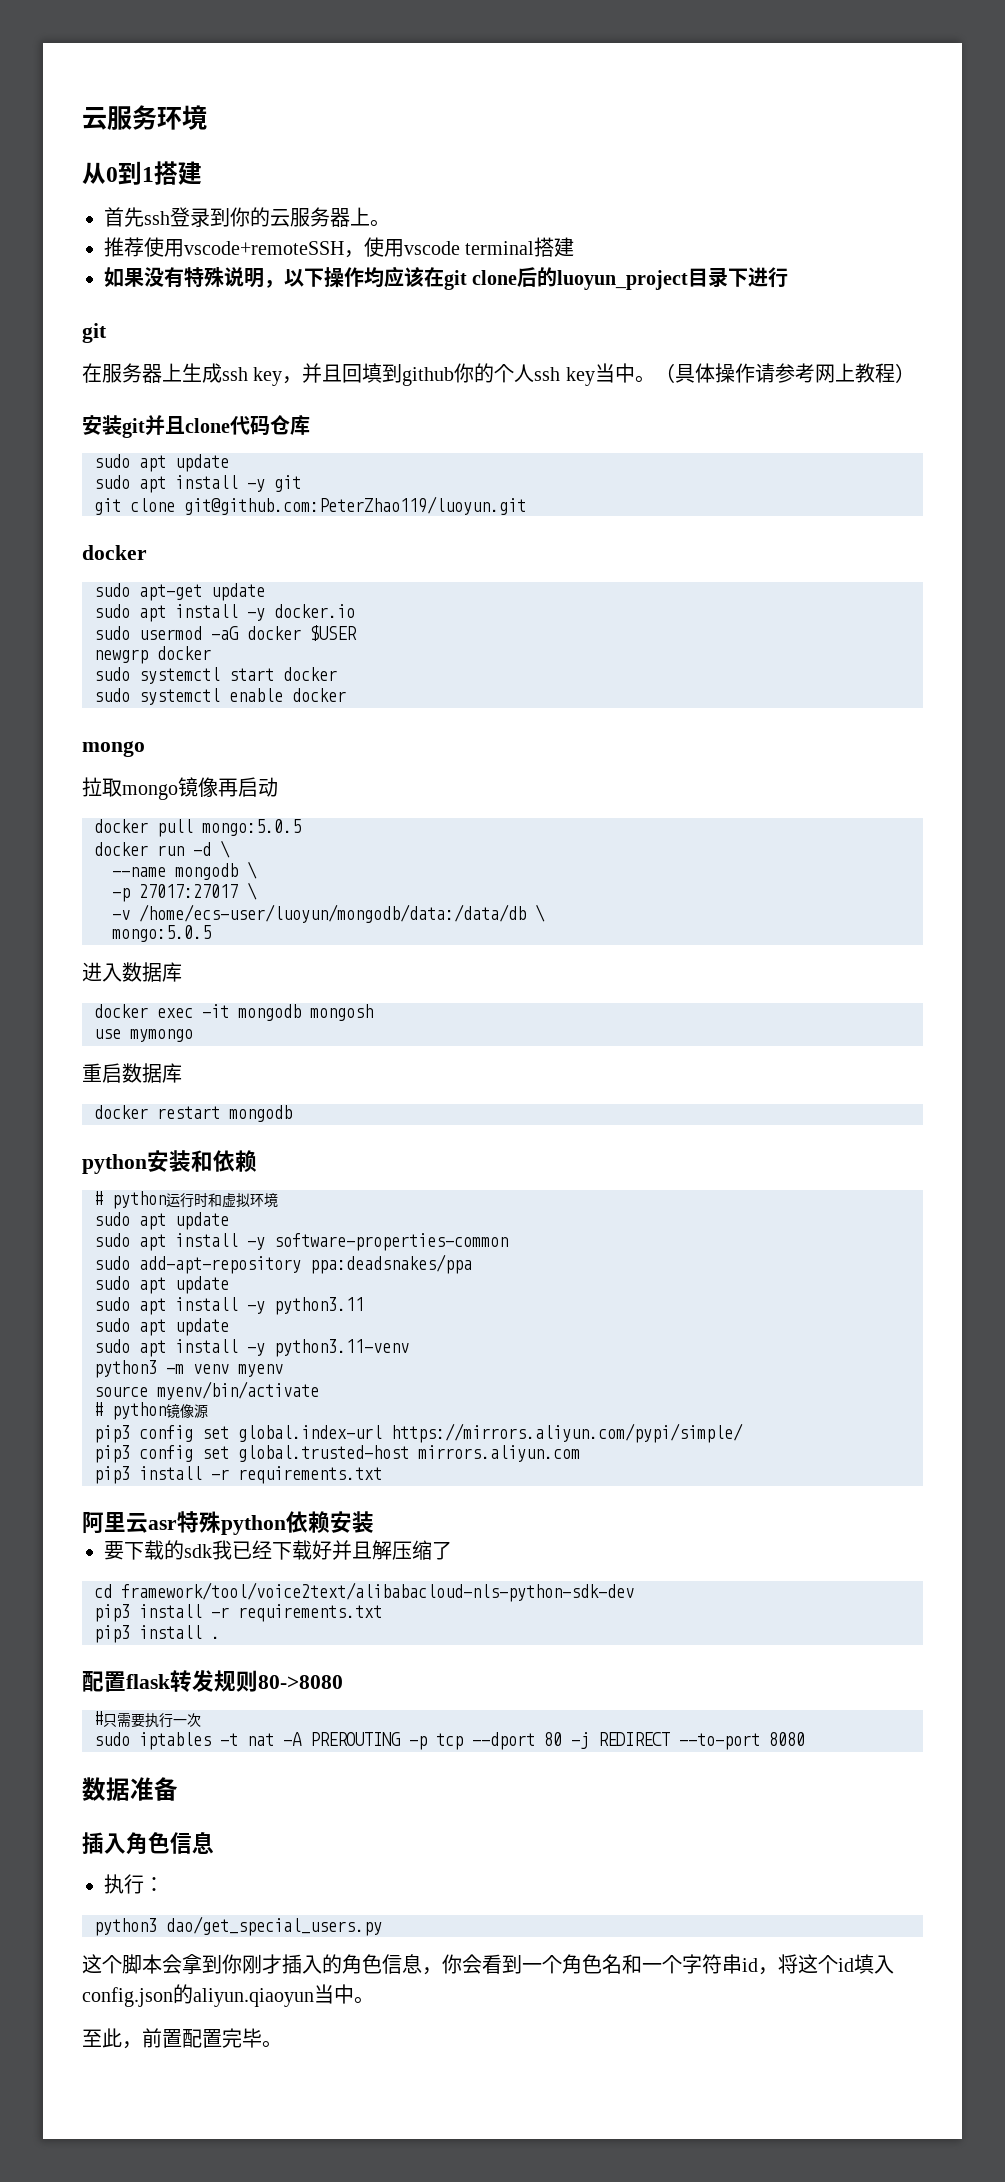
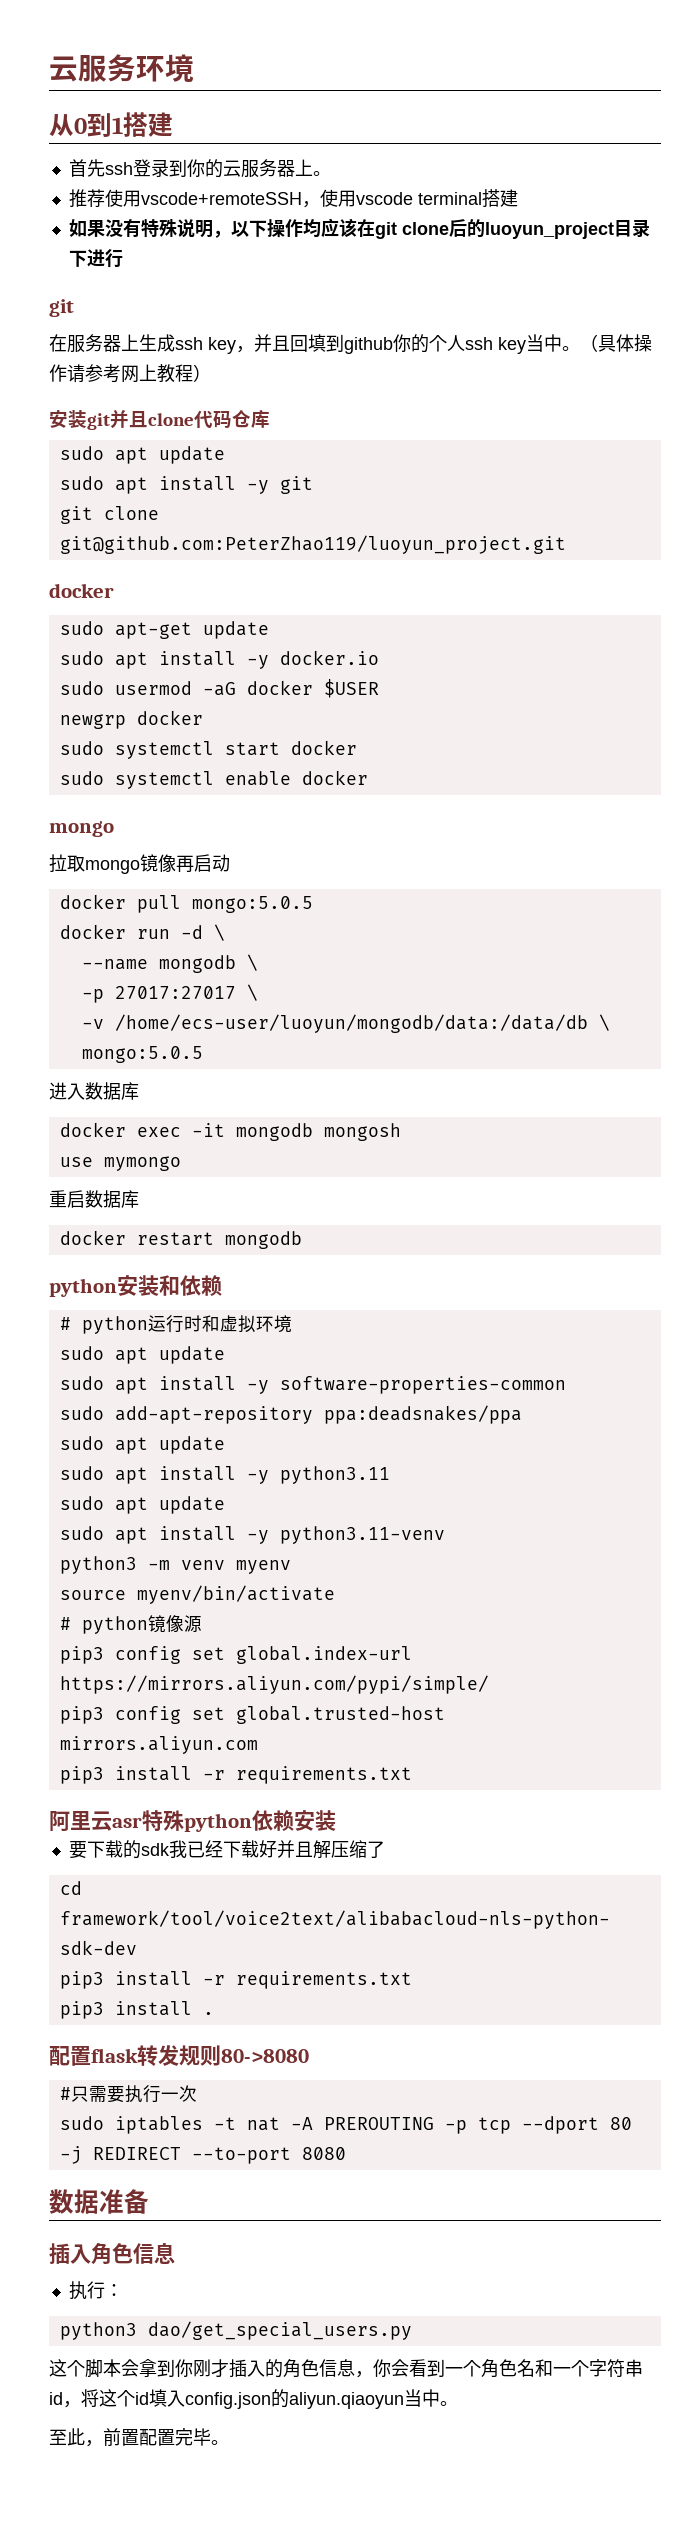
- git clone git@github.com:PeterZhao119/luoyun.git
+ git clone git@github.com:PeterZhao119/luoyun_project.git

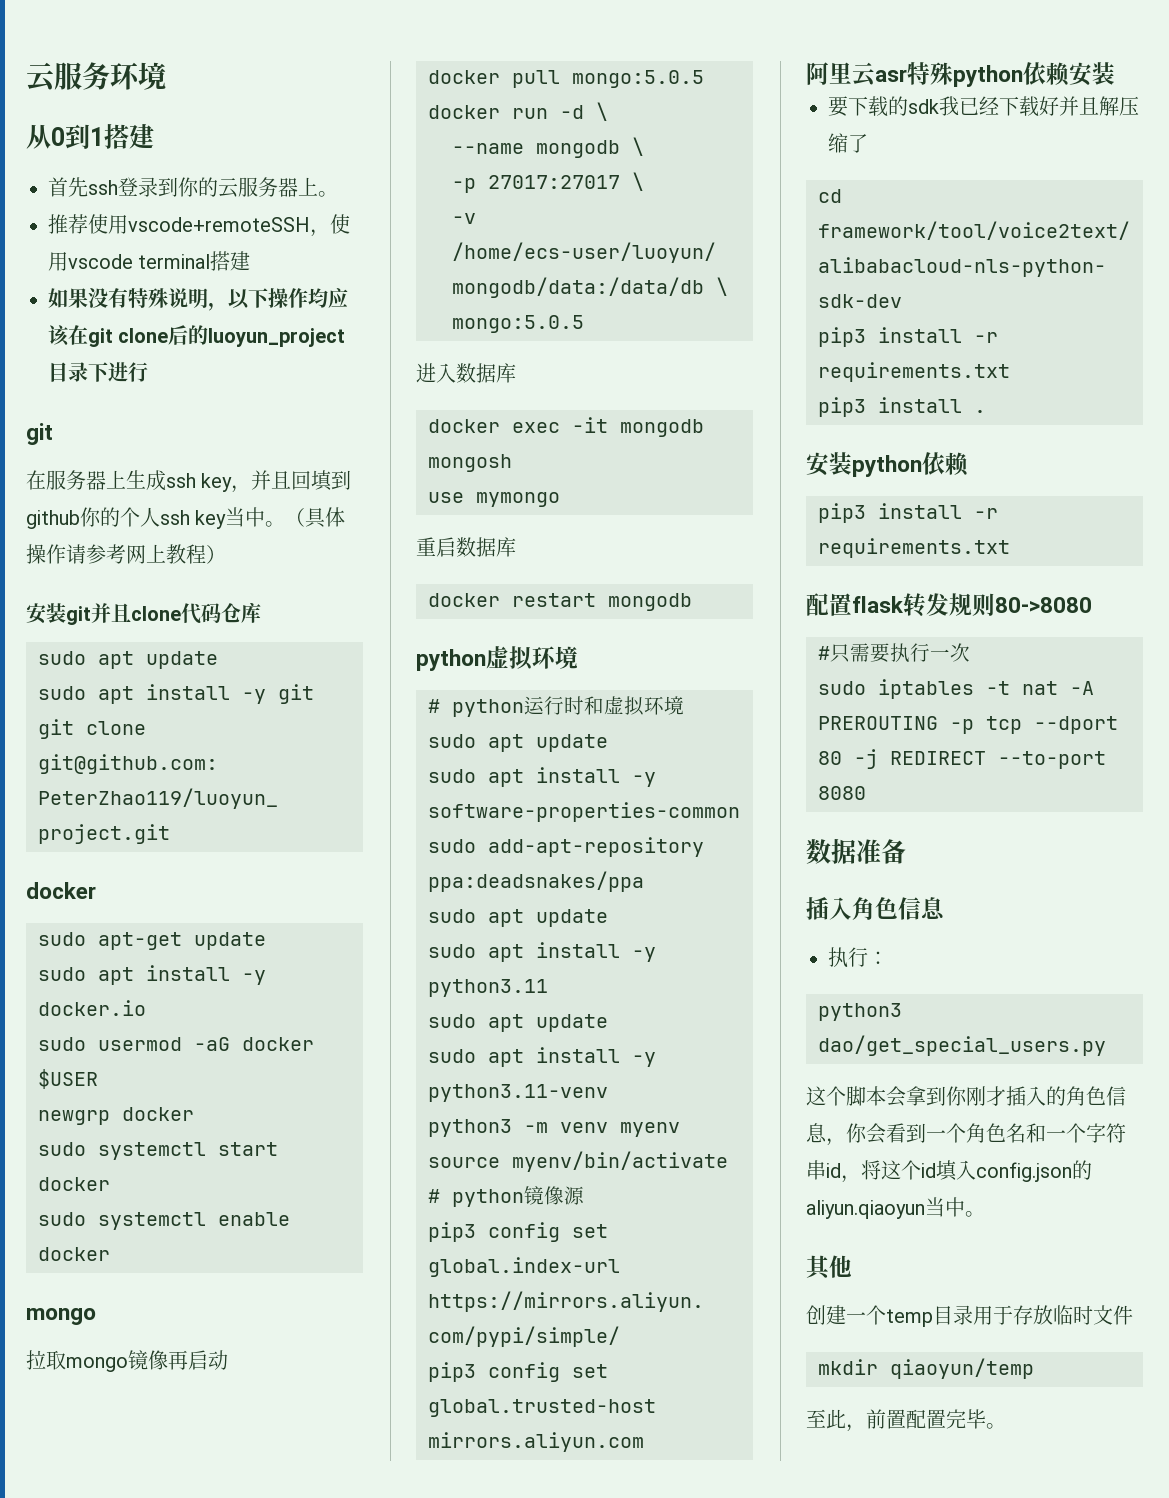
- python安装和依赖
+ python虚拟环境
  pip3 config set global.trusted-host mirrors.aliyun.com
- pip3 install -r requirements.txt
+ 安装python依赖
+ pip3 install -r requirements.txt
+ 其他
+ 创建一个temp目录用于存放临时文件
+ mkdir qiaoyun/temp

